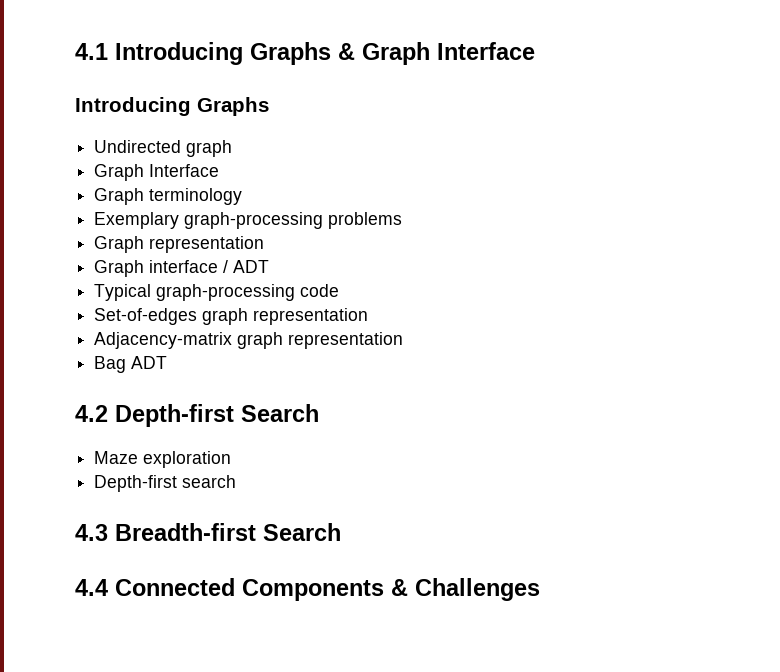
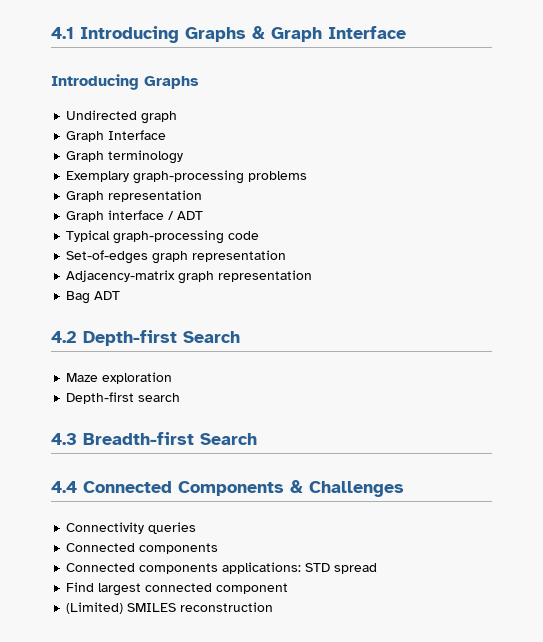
+ Connectivity queries
+ Connected components
+ Connected components applications: STD spread
+ Find largest connected component
+ (Limited) SMILES reconstruction

